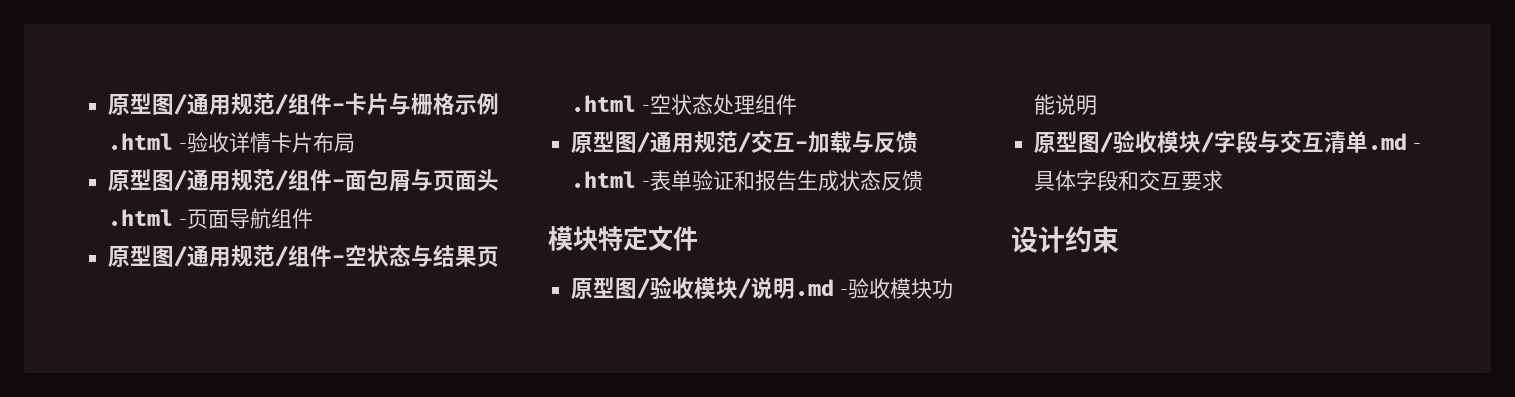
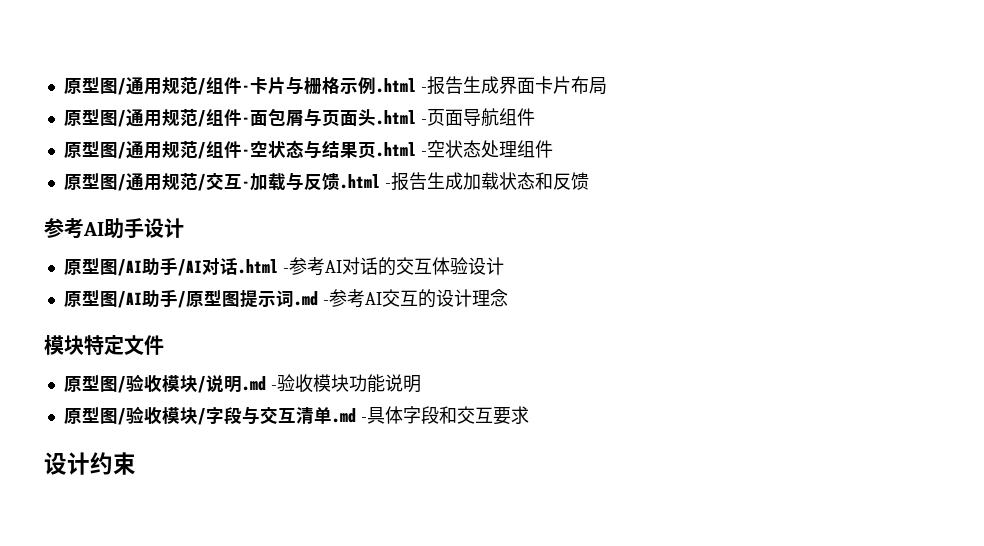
- 原型图/通用规范/组件-卡片与栅格示例.html -验收详情卡片布局
+ 原型图/通用规范/组件-卡片与栅格示例.html -报告生成界面卡片布局
- 原型图/通用规范/交互-加载与反馈.html -表单验证和报告生成状态反馈
+ 原型图/通用规范/交互-加载与反馈.html -报告生成加载状态和反馈
+ 参考AI助手设计
+ 原型图/AI助手/AI对话.html -参考AI对话的交互体验设计
+ 原型图/AI助手/原型图提示词.md -参考AI交互的设计理念

